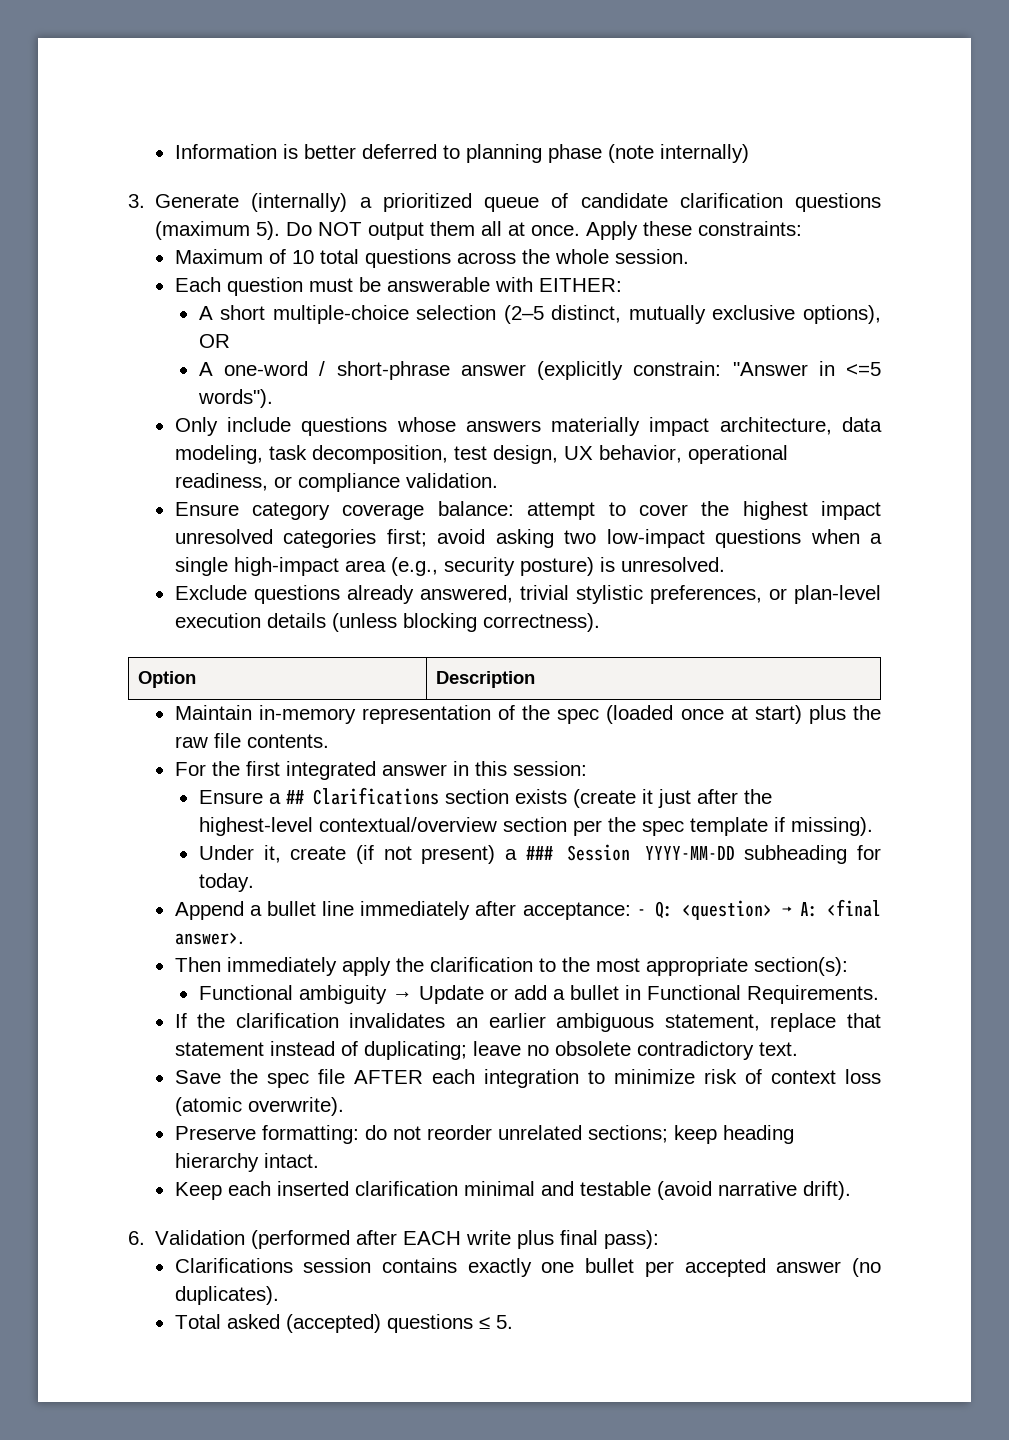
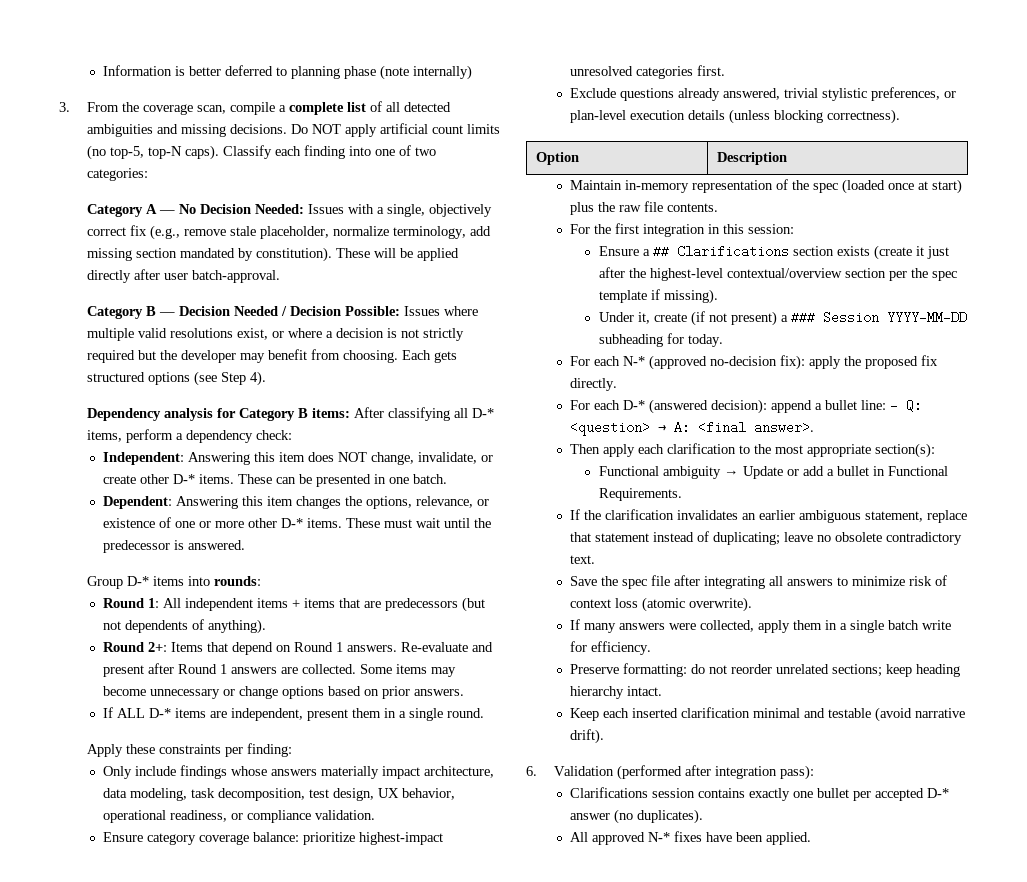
- 3. Generate (internally) a prioritized queue of candidate clarification questions (maximum 5). Do NOT output them all at once. Apply these constraints:
- Maximum of 10 total questions across the whole session.
- Each question must be answerable with EITHER:
- A short multiple‑choice selection (2–5 distinct, mutually exclusive options), OR
- A one-word / short‑phrase answer (explicitly constrain: "Answer in <=5 words").
+ 3. From the coverage scan, compile a complete list of all detected ambiguities and missing decisions. Do NOT apply artificial count limits (no top-5, top-N caps). Classify each finding into one of two categories:
+ Category A — No Decision Needed: Issues with a single, objectively correct fix (e.g., remove stale placeholder, normalize terminology, add missing section mandated by constitution). These will be applied directly after user batch-approval.
+ Category B — Decision Needed / Decision Possible: Issues where multiple valid resolutions exist, or where a decision is not strictly required but the developer may benefit from choosing. Each gets structured options (see Step 4).
+ Dependency analysis for Category B items: After classifying all D-* items, perform a dependency check:
+ Independent: Answering this item does NOT change, invalidate, or create other D-* items. These can be presented in one batch.
+ Dependent: Answering this item changes the options, relevance, or existence of one or more other D-* items. These must wait until the predecessor is answered.
+ Group D-* items into rounds:
+ Round 1: All independent items + items that are predecessors (but not dependents of anything).
+ Round 2+: Items that depend on Round 1 answers. Re-evaluate and present after Round 1 answers are collected. Some items may become unnecessary or change options based on prior answers.
+ If ALL D-* items are independent, present them in a single round.
+ Apply these constraints per finding:
- Only include questions whose answers materially impact architecture, data modeling, task decomposition, test design, UX behavior, operational readiness, or compliance validation.
+ Only include findings whose answers materially impact architecture, data modeling, task decomposition, test design, UX behavior, operational readiness, or compliance validation.
- Ensure category coverage balance: attempt to cover the highest impact unresolved categories first; avoid asking two low-impact questions when a single high-impact area (e.g., security posture) is unresolved.
+ Ensure category coverage balance: prioritize highest-impact unresolved categories first.
- For the first integrated answer in this session:
+ For the first integration in this session:
- Append a bullet line immediately after acceptance: - Q: <question> → A: <final answer>.
+ For each N-* (approved no-decision fix): apply the proposed fix directly.
+ For each D-* (answered decision): append a bullet line: - Q: <question> → A: <final answer>.
- Then immediately apply the clarification to the most appropriate section(s):
+ Then apply each clarification to the most appropriate section(s):
- Save the spec file AFTER each integration to minimize risk of context loss (atomic overwrite).
+ Save the spec file after integrating all answers to minimize risk of context loss (atomic overwrite).
+ If many answers were collected, apply them in a single batch write for efficiency.
- 6. Validation (performed after EACH write plus final pass):
+ 6. Validation (performed after integration pass):
- Clarifications session contains exactly one bullet per accepted answer (no duplicates).
+ Clarifications session contains exactly one bullet per accepted D-* answer (no duplicates).
- Total asked (accepted) questions ≤ 5.
+ All approved N-* fixes have been applied.

